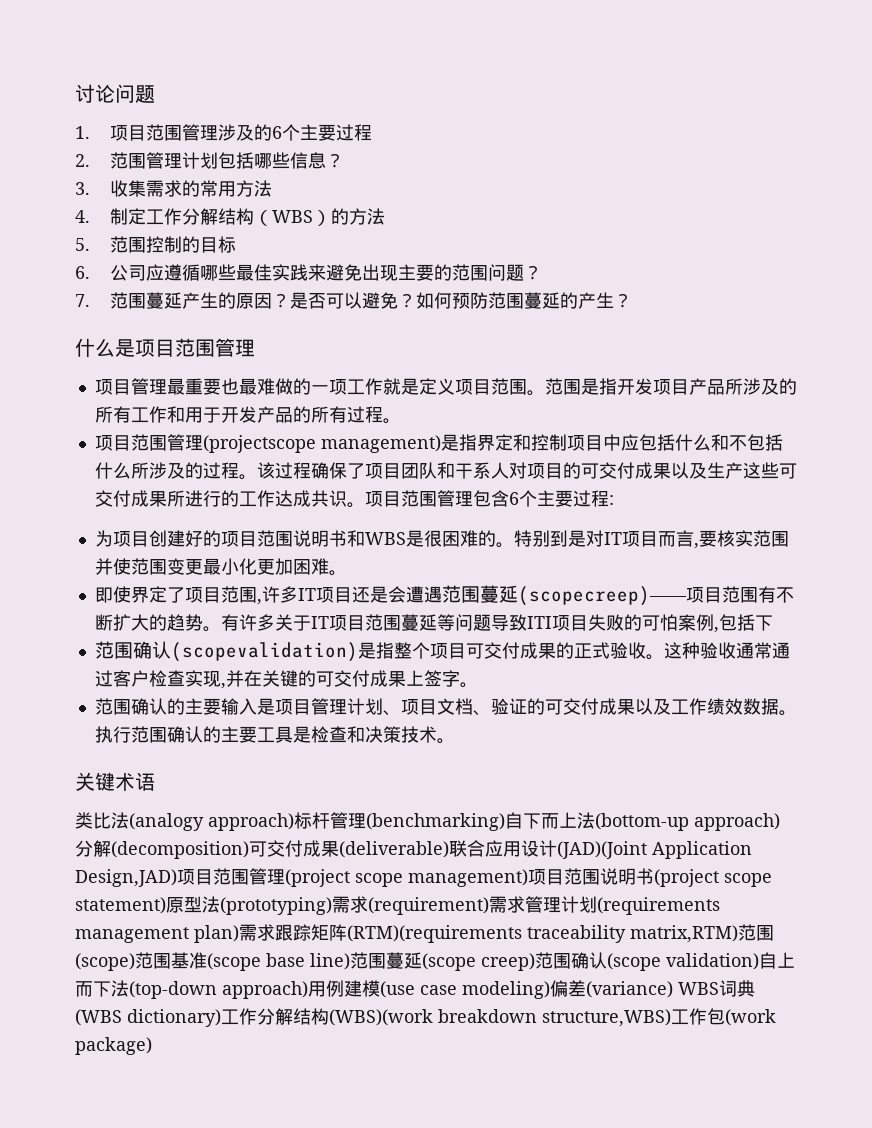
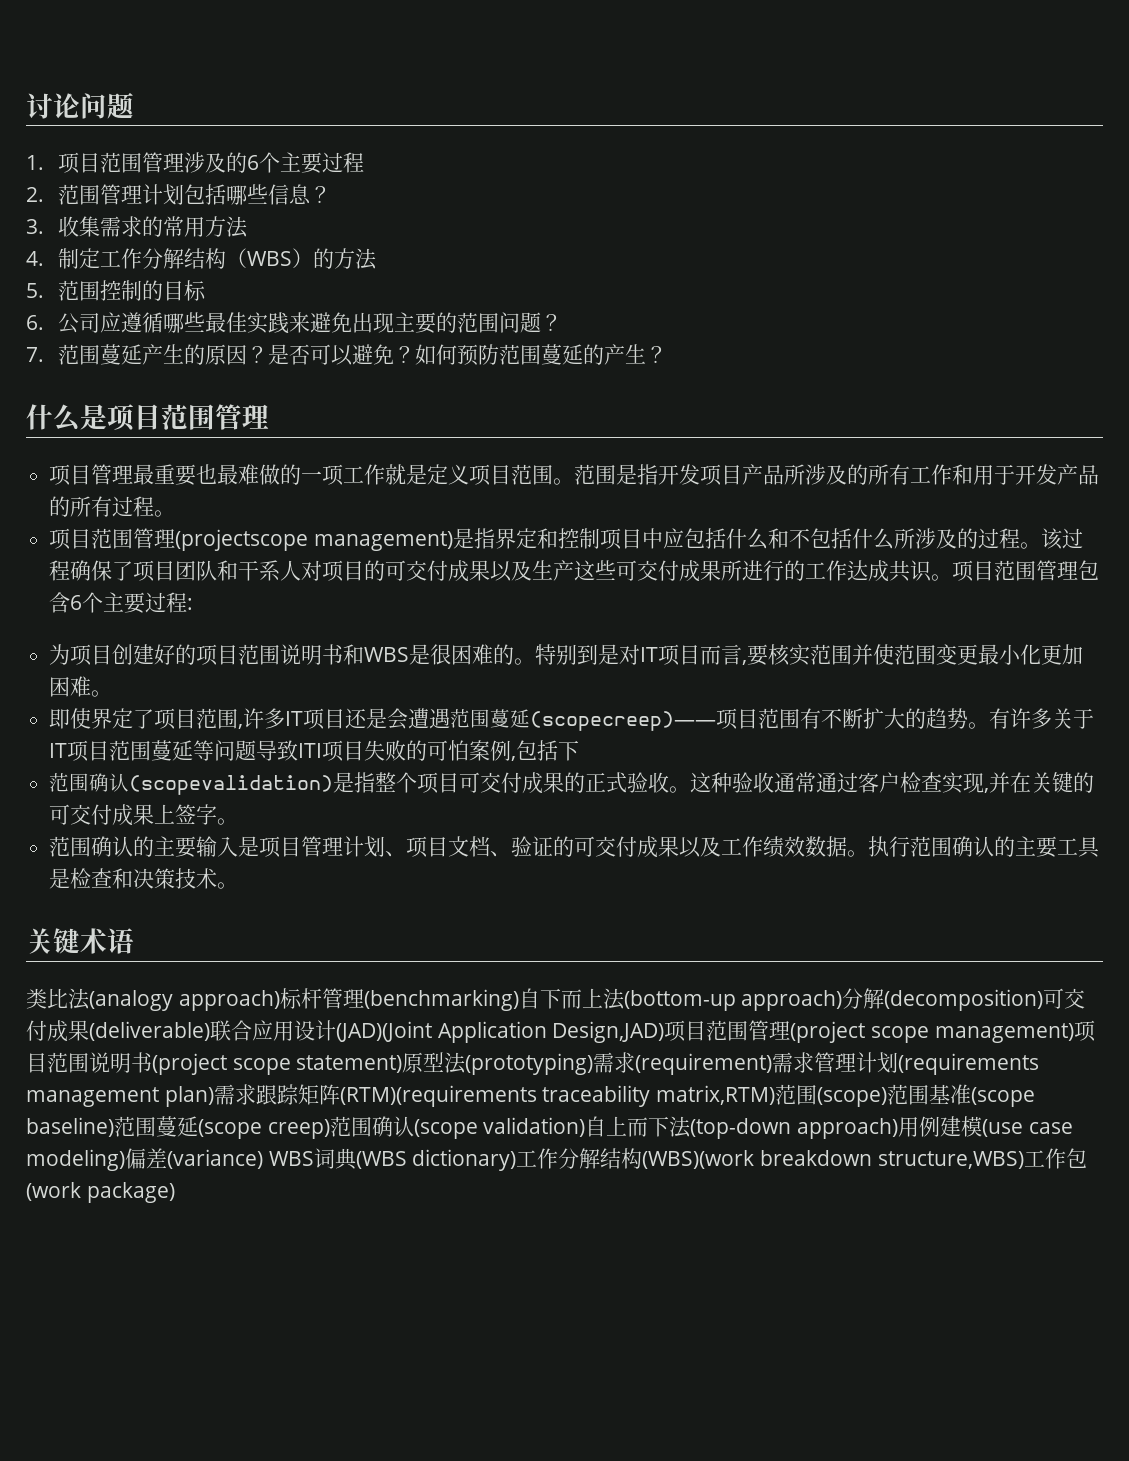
- 类比法(analogy approach)标杆管理(benchmarking)自下而上法(bottom-up approach)分解(decomposition)可交付成果(deliverable)联合应用设计(JAD)(Joint Application Design,JAD)项目范围管理(project scope management)项目范围说明书(project scope statement)原型法(prototyping)需求(requirement)需求管理计划(requirements management plan)需求跟踪矩阵(RTM)(requirements traceability matrix,RTM)范围(scope)范围基准(scope base line)范围蔓延(scope creep)范围确认(scope validation)自上而下法(top-down approach)用例建模(use case modeling)偏差(variance) WBS词典(WBS dictionary)工作分解结构(WBS)(work breakdown structure,WBS)工作包(work package)
+ 类比法(analogy approach)标杆管理(benchmarking)自下而上法(bottom-up approach)分解(decomposition)可交付成果(deliverable)联合应用设计(JAD)(Joint Application Design,JAD)项目范围管理(project scope management)项目范围说明书(project scope statement)原型法(prototyping)需求(requirement)需求管理计划(requirements management plan)需求跟踪矩阵(RTM)(requirements traceability matrix,RTM)范围(scope)范围基准(scope baseline)范围蔓延(scope creep)范围确认(scope validation)自上而下法(top-down approach)用例建模(use case modeling)偏差(variance) WBS词典(WBS dictionary)工作分解结构(WBS)(work breakdown structure,WBS)工作包(work package)

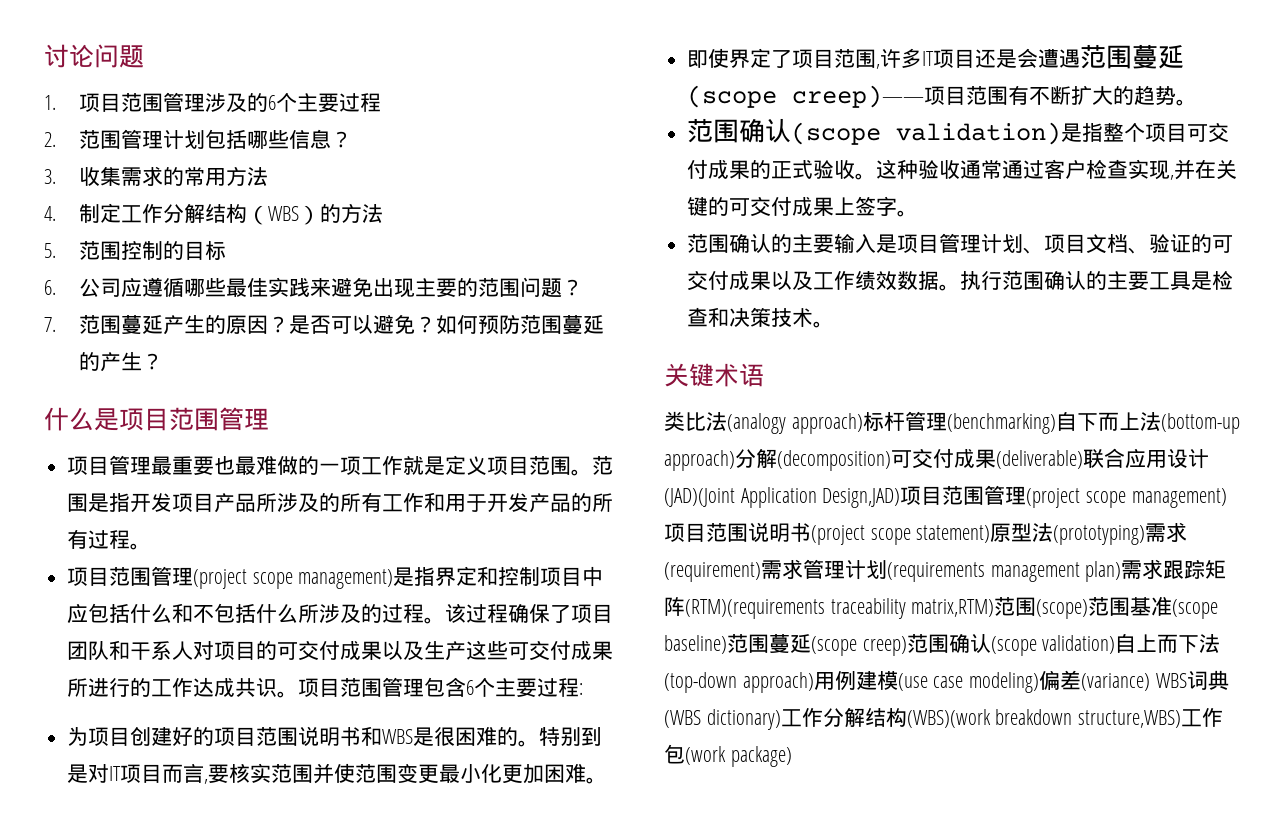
- 项目范围管理(projectscope management)是指界定和控制项目中应包括什么和不包括什么所涉及的过程。
+ 项目范围管理(project scope management)是指界定和控制项目中应包括什么和不包括什么所涉及的过程。
- 即使界定了项目范围,许多IT项目还是会遭遇范围蔓延(scopecreep)——项目范围有不断扩大的趋势。有许多关于IT项目范围蔓延等问题导致ITI项目失败的可怕案例,包括下
- 范围确认(scopevalidation)是指整个项目可交付成果的正式验收。
+ 即使界定了项目范围,许多IT项目还是会遭遇范围蔓延(scope creep)——项目范围有不断扩大的趋势。
+ 范围确认(scope validation)是指整个项目可交付成果的正式验收。

